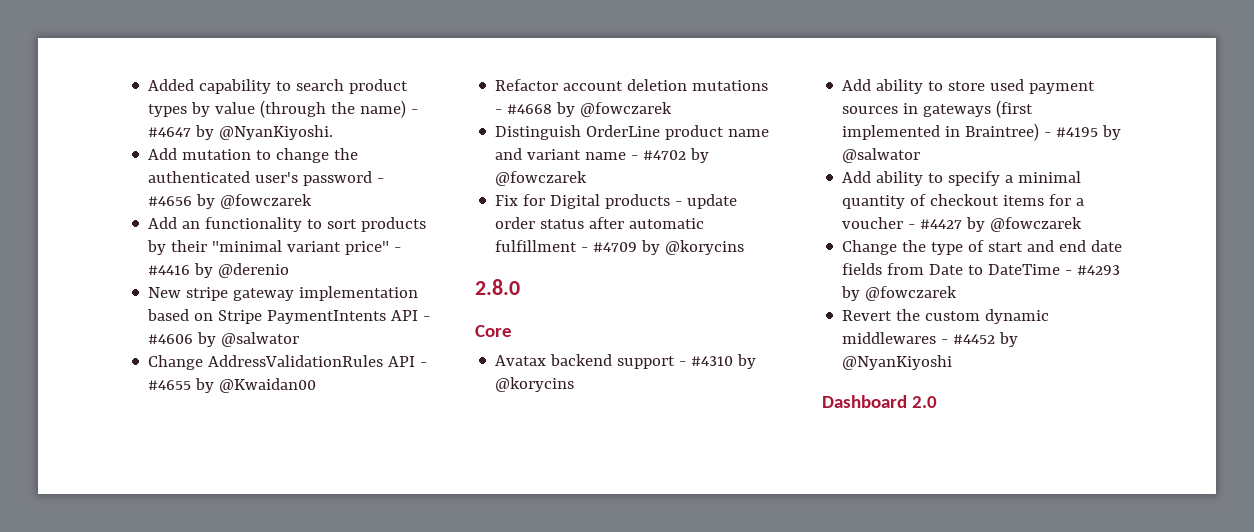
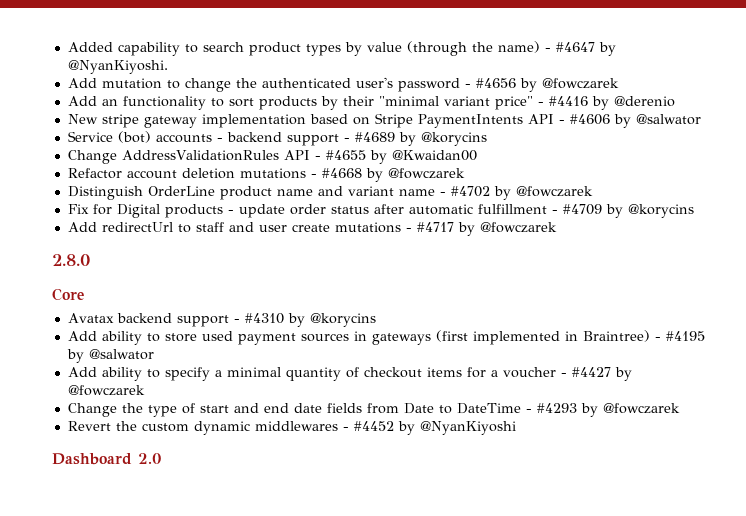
+ Service (bot) accounts - backend support - #4689 by @korycins
+ Add redirectUrl to staff and user create mutations - #4717 by @fowczarek

